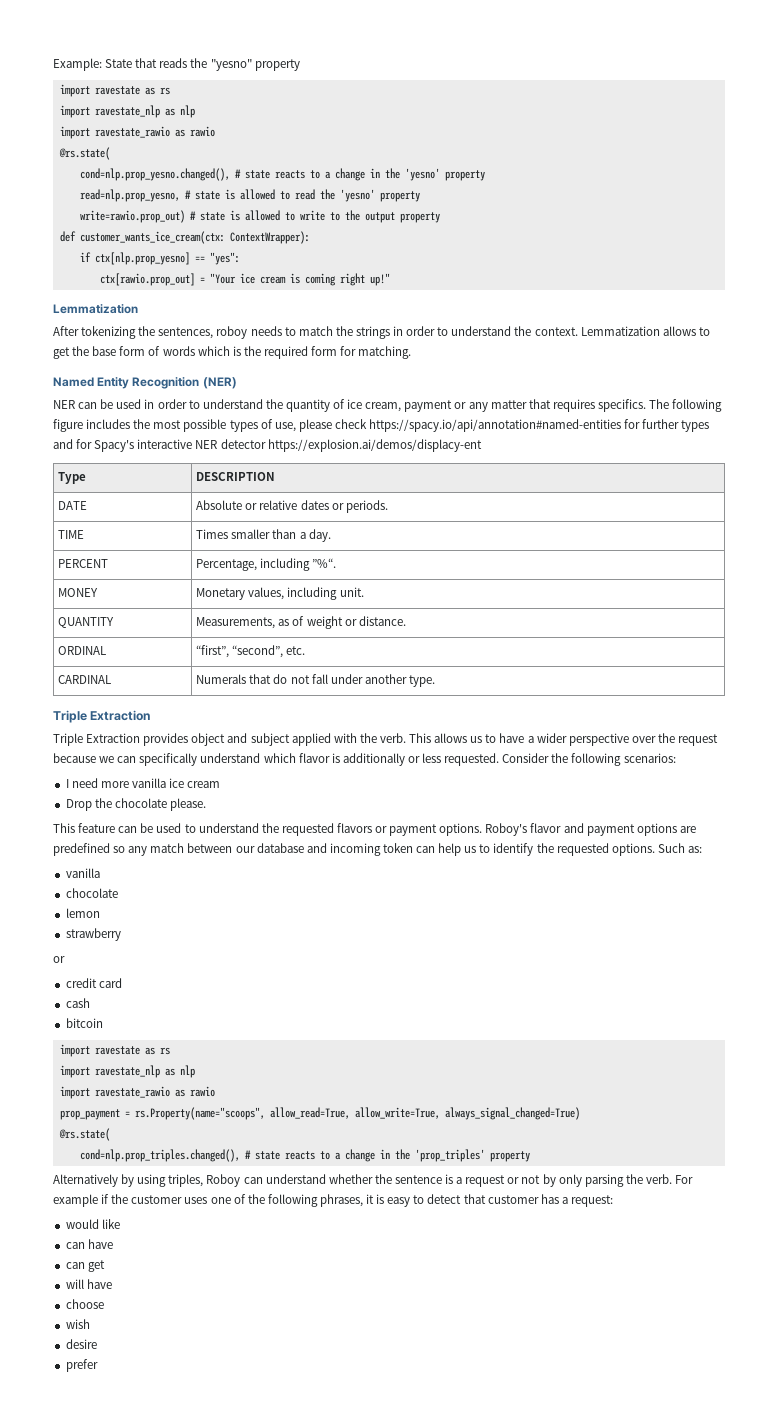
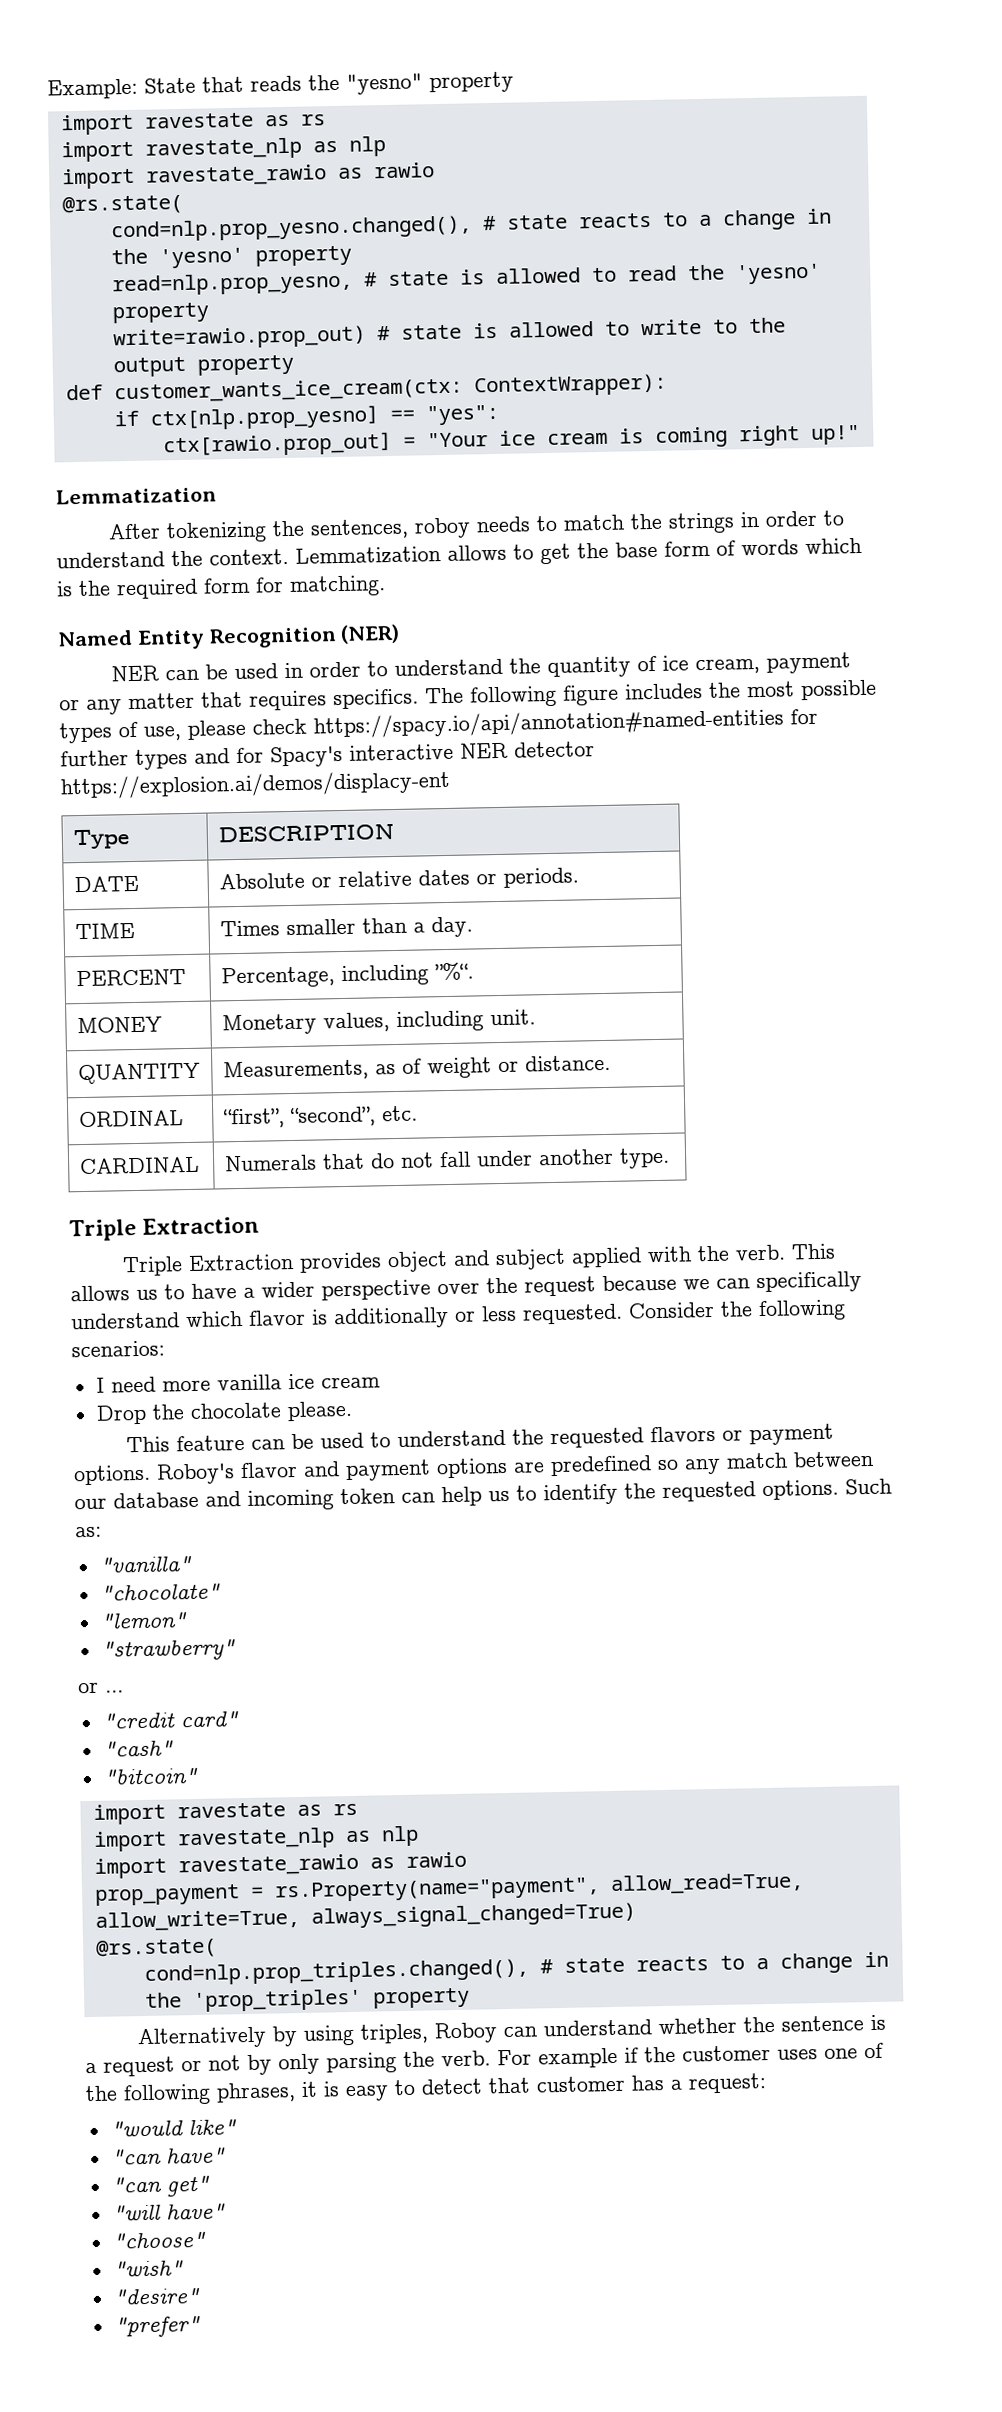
  Such as:
- vanilla
- chocolate
- lemon
- strawberry
- or
- credit card
- cash
- bitcoin
+ "vanilla"
+ "chocolate"
+ "lemon"
+ "strawberry"
+ or ...
+ "credit card"
+ "cash"
+ "bitcoin"
- prop_payment = rs.Property(name="scoops", allow_read=True, allow_write=True, always_signal_changed=True)
+ prop_payment = rs.Property(name="payment", allow_read=True, allow_write=True, always_signal_changed=True)
- would like
- can have
- can get
- will have
- choose
- wish
- desire
- prefer
+ "would like"
+ "can have"
+ "can get"
+ "will have"
+ "choose"
+ "wish"
+ "desire"
+ "prefer"

